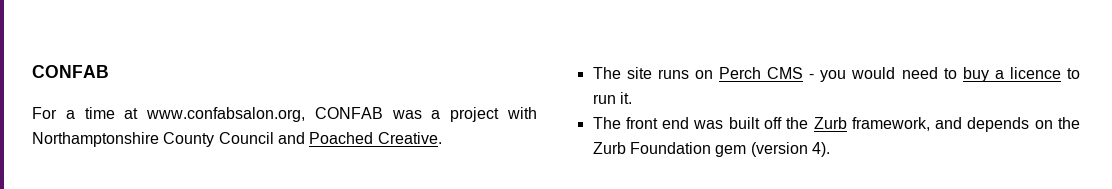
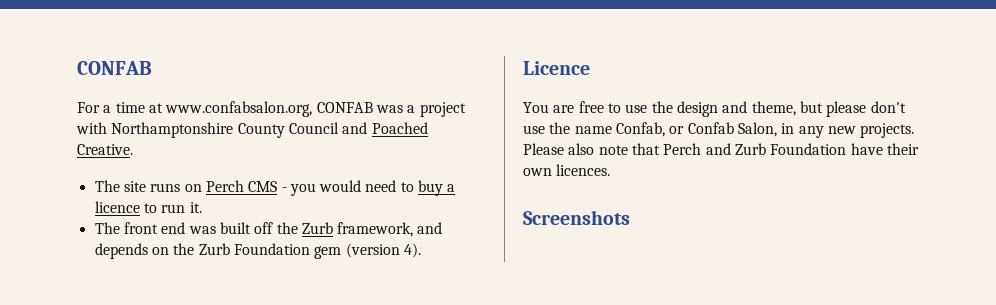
+ Licence
+ You are free to use the design and theme, but please don't use the name Confab, or Confab Salon, in any new projects. Please also note that Perch and Zurb Foundation have their own licences.
+ Screenshots

